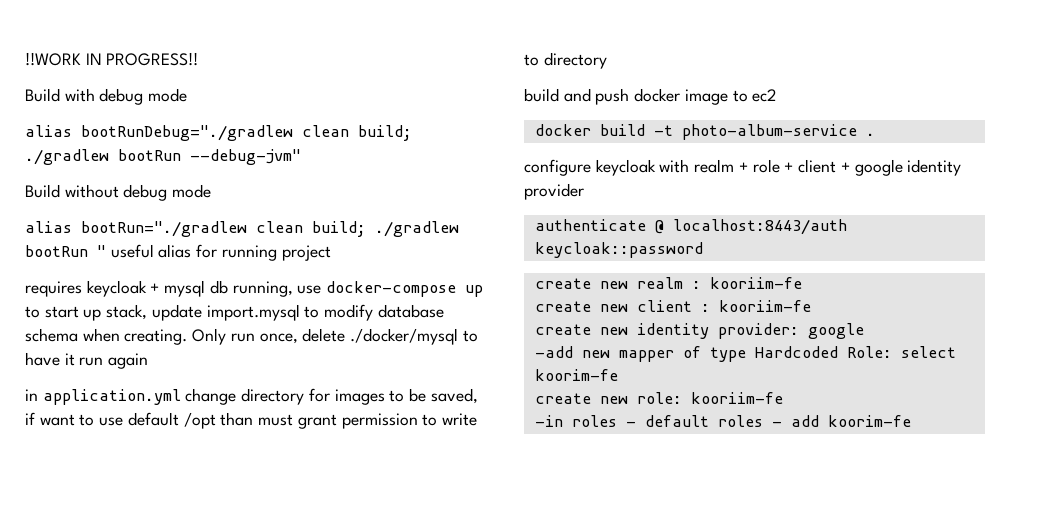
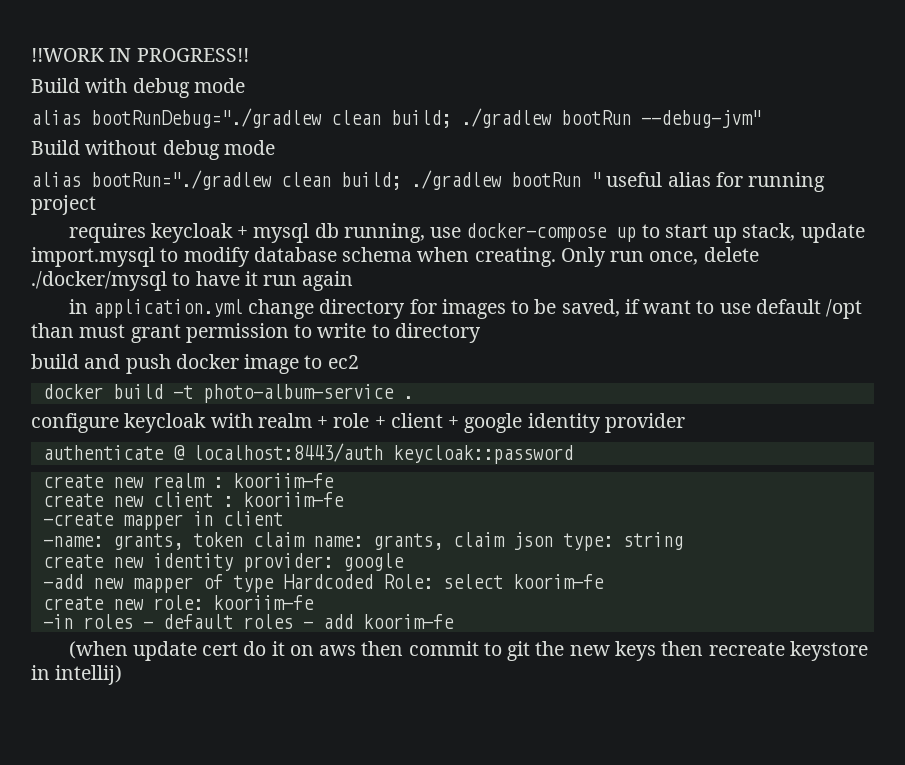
+ -create mapper in client
+ -name: grants, token claim name: grants, claim json type: string
+ (when update cert do it on aws then commit to git the new keys then recreate keystore in intellij)

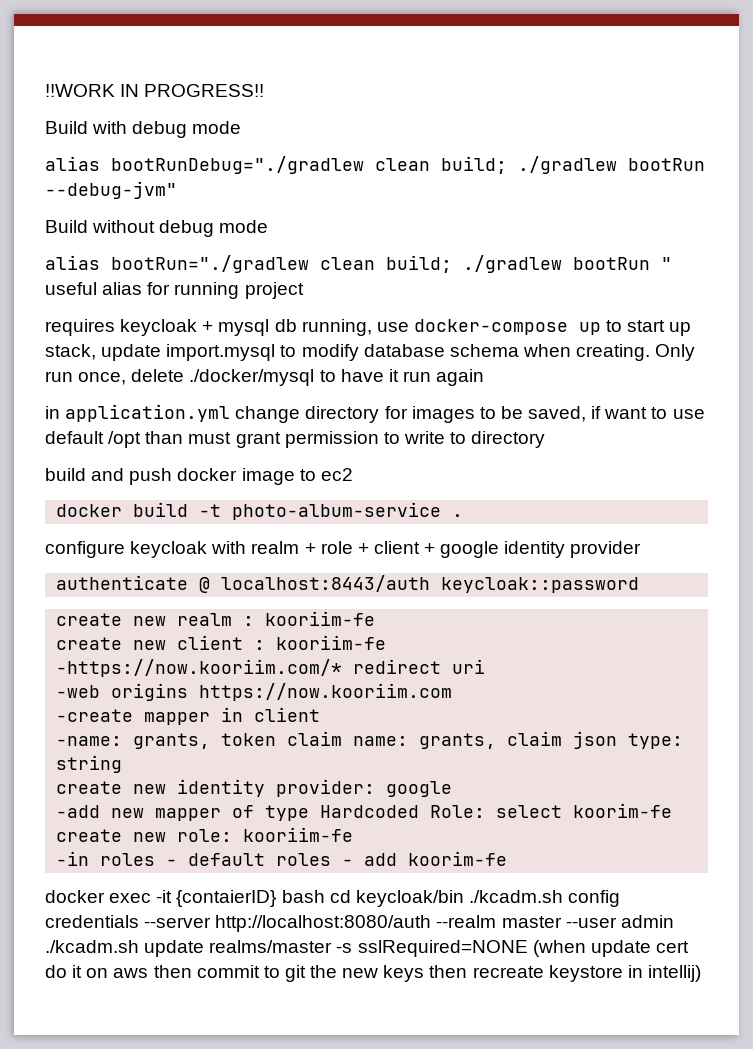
+ -https://now.kooriim.com/* redirect uri
+ -web origins https://now.kooriim.com
- (when update cert do it on aws then commit to git the new keys then recreate keystore in intellij)
+ docker exec -it {contaierID} bash cd keycloak/bin ./kcadm.sh config credentials --server http://localhost:8080/auth --realm master --user admin ./kcadm.sh update realms/master -s sslRequired=NONE (when update cert do it on aws then commit to git the new keys then recreate keystore in intellij)

